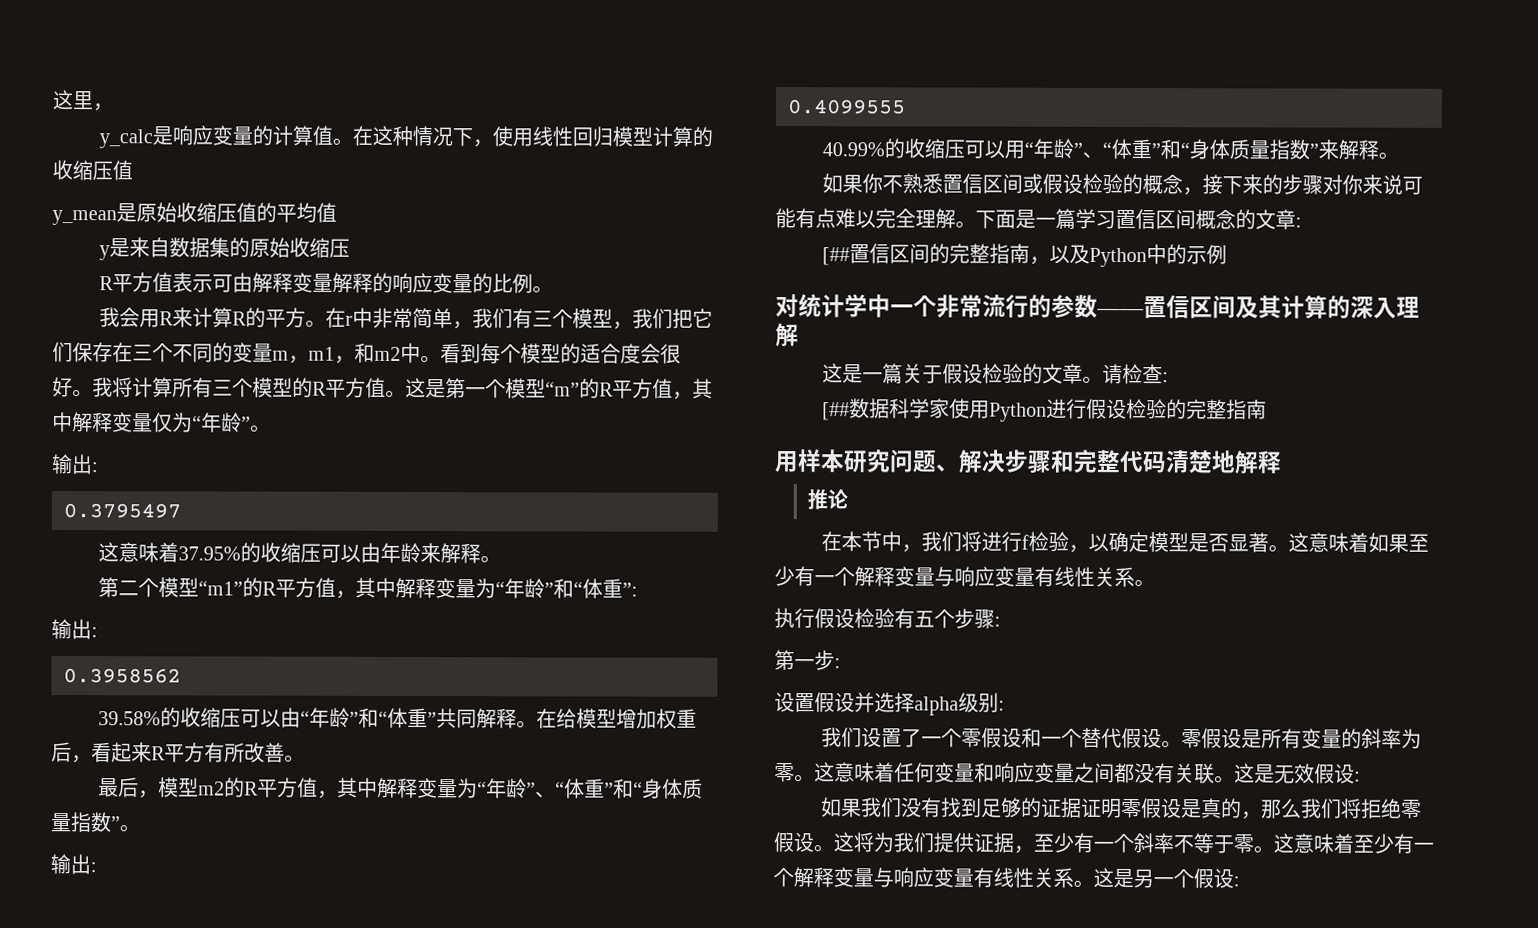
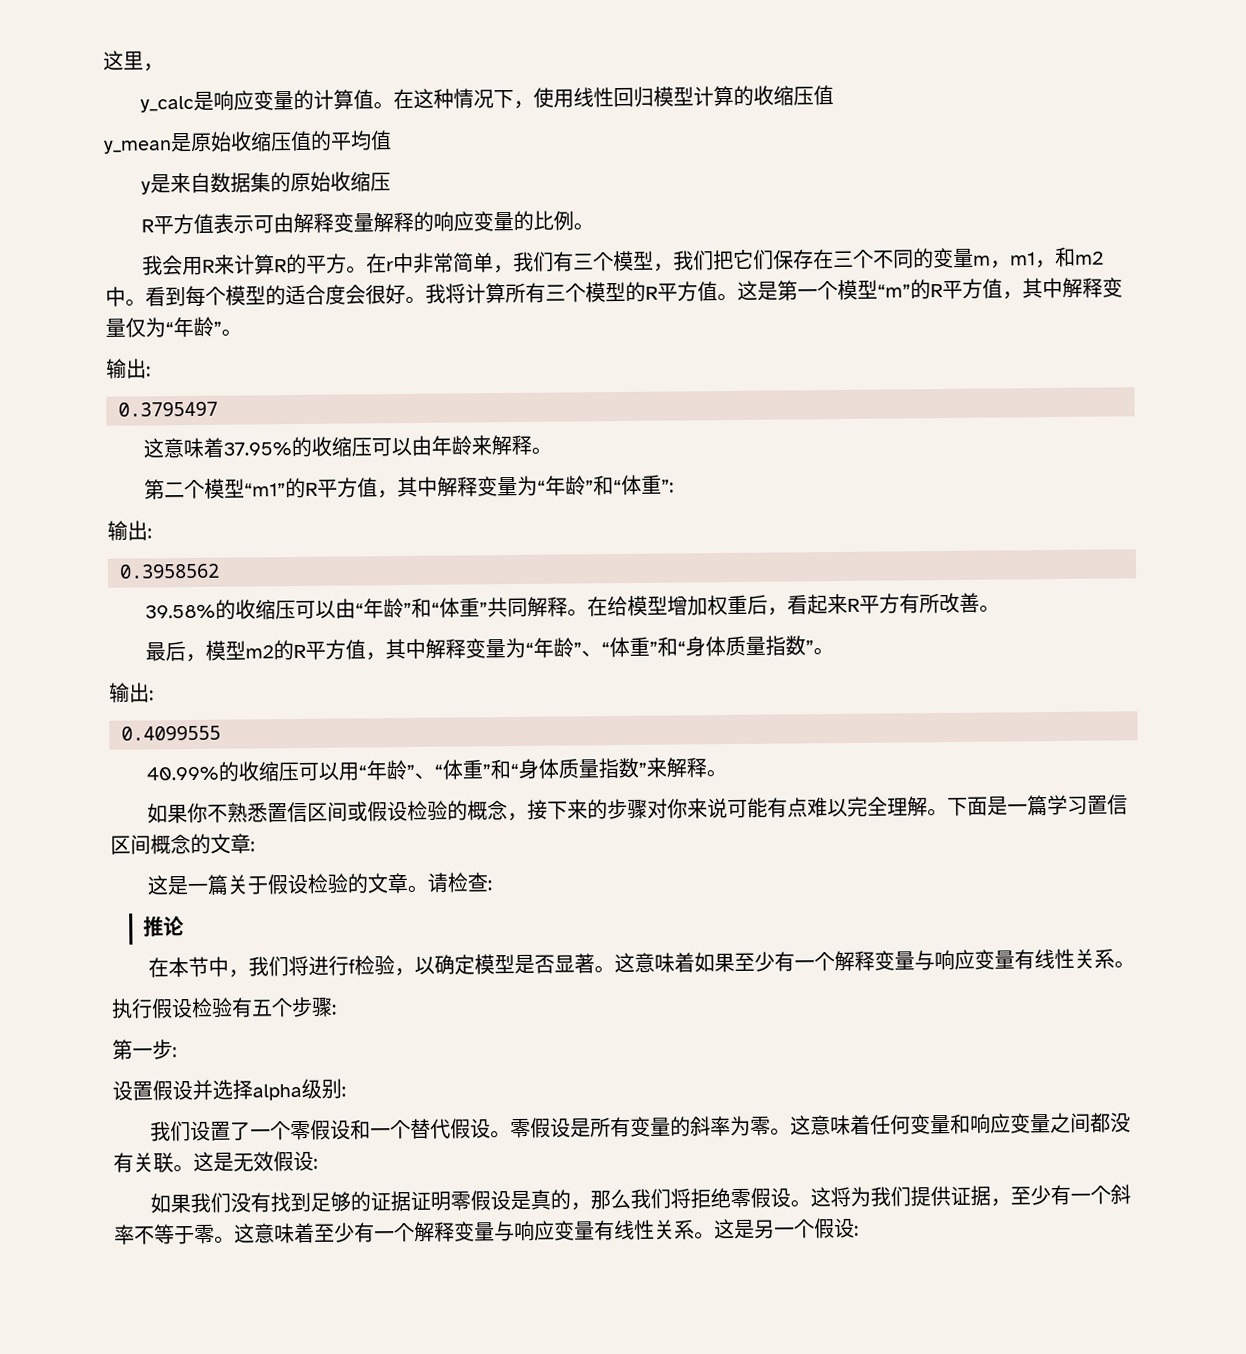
- [##置信区间的完整指南，以及Python中的示例
- 对统计学中一个非常流行的参数——置信区间及其计算的深入理解
- [##数据科学家使用Python进行假设检验的完整指南
- 用样本研究问题、解决步骤和完整代码清楚地解释

